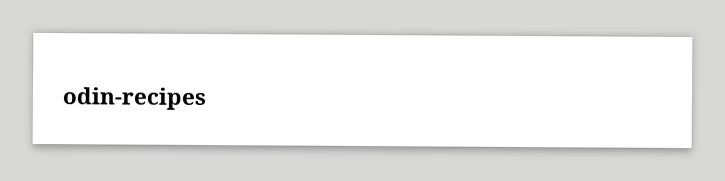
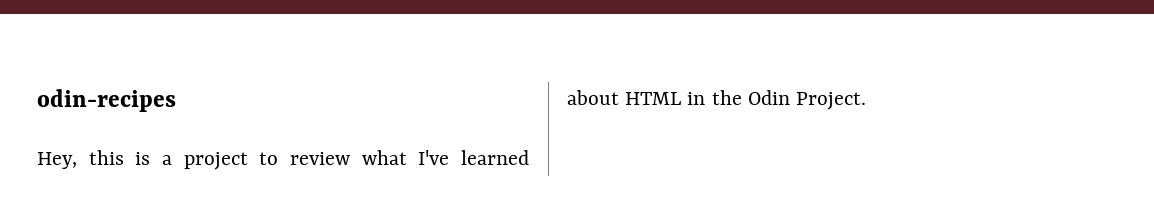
+ Hey, this is a project to review what I've learned about HTML in the Odin Project.

